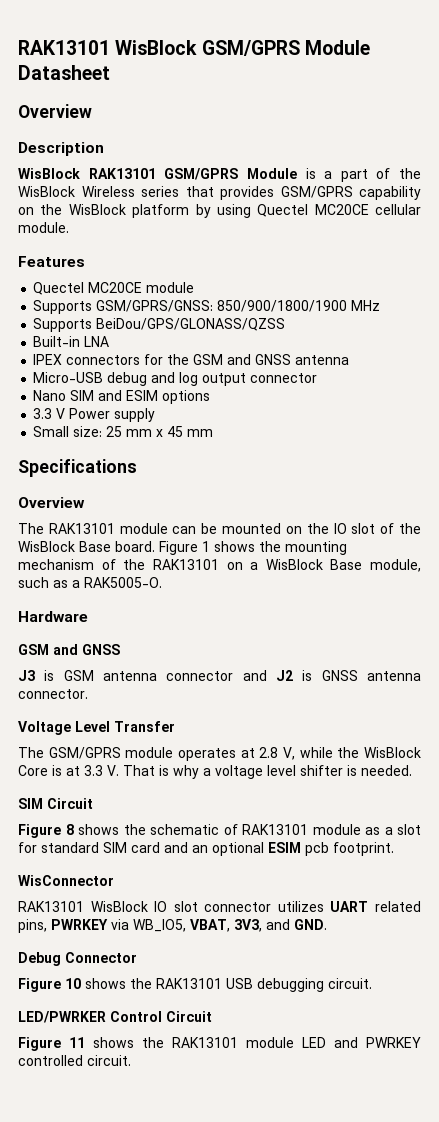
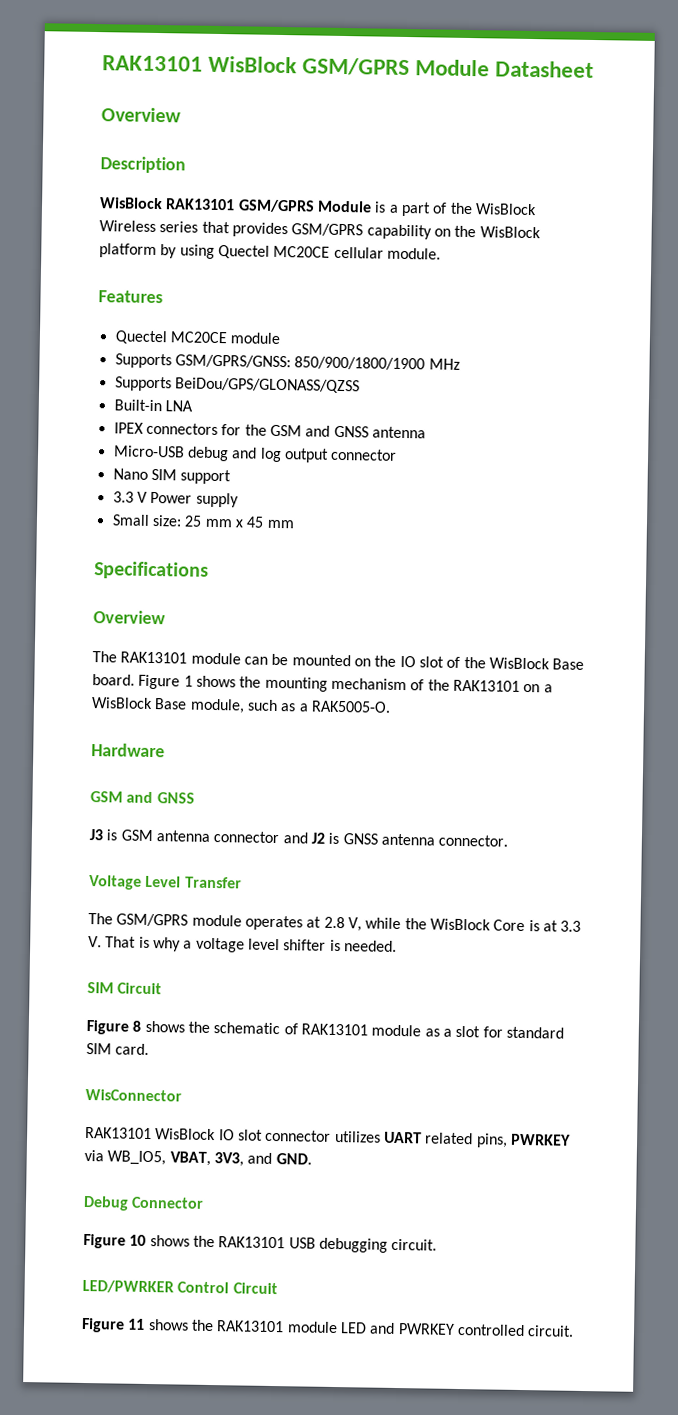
- Nano SIM and ESIM options
+ Nano SIM support
- Figure 8 shows the schematic of RAK13101 module as a slot for standard SIM card and an optional ESIM pcb footprint.
+ Figure 8 shows the schematic of RAK13101 module as a slot for standard SIM card.

